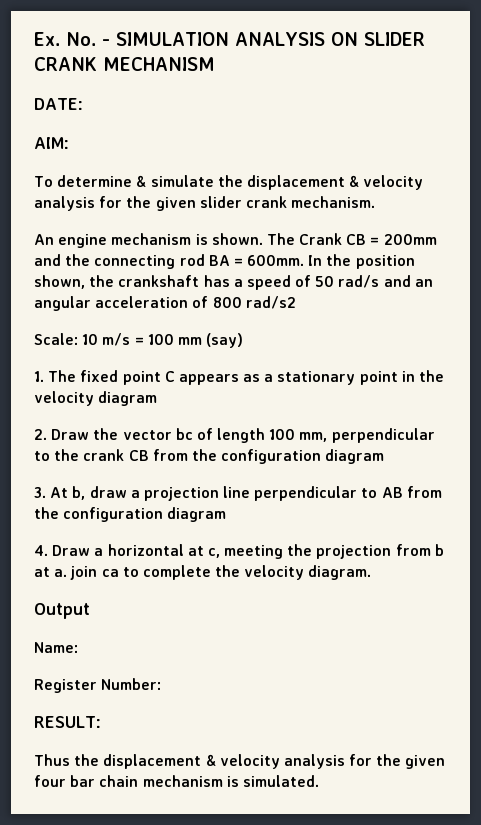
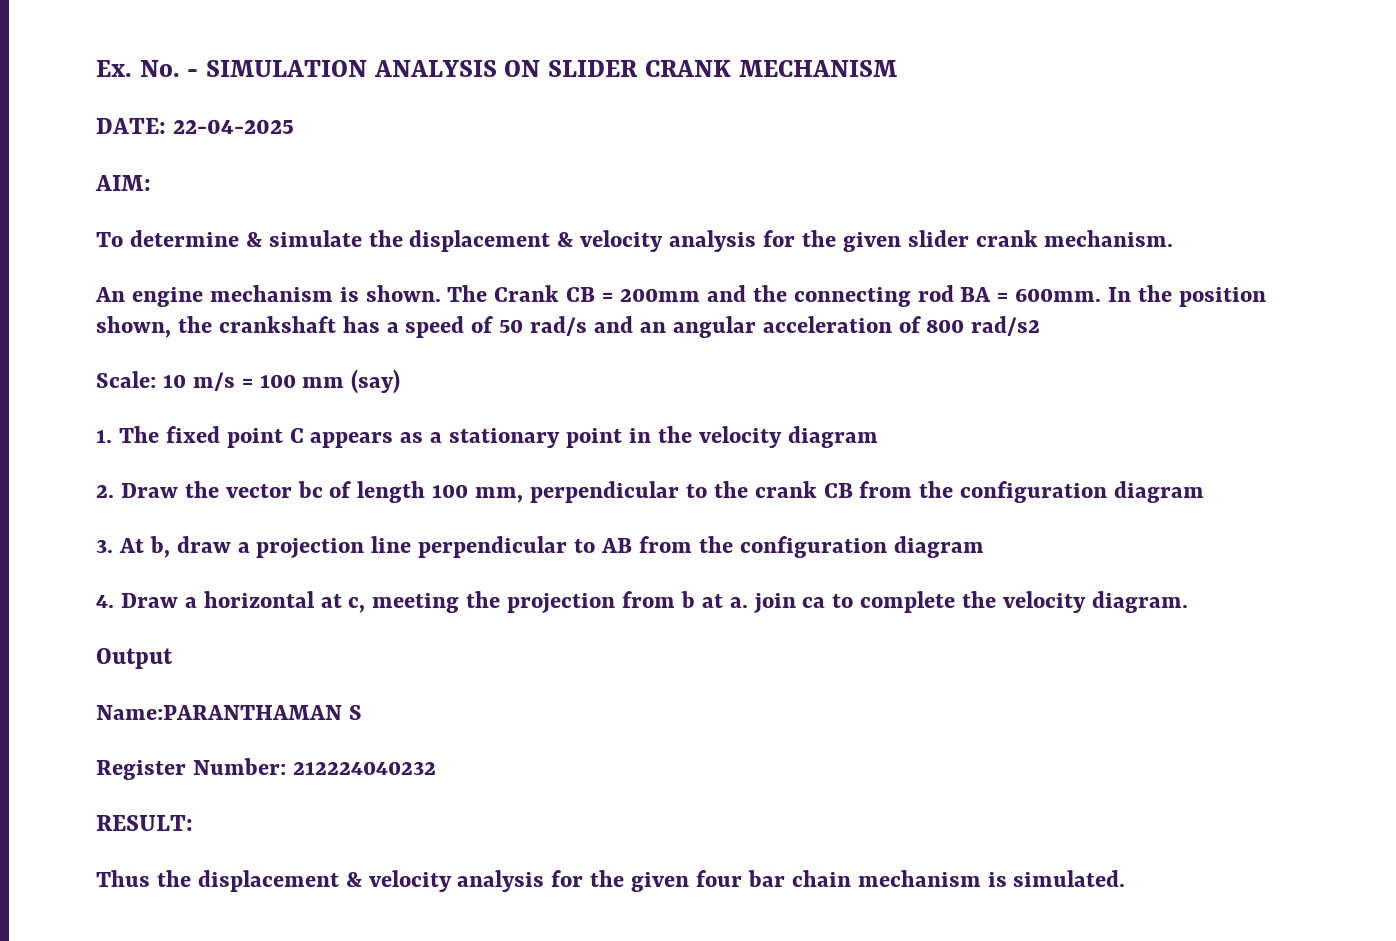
- DATE:
+ DATE: 22-04-2025
- Name:
+ Name:PARANTHAMAN S
- Register Number:
+ Register Number: 212224040232

